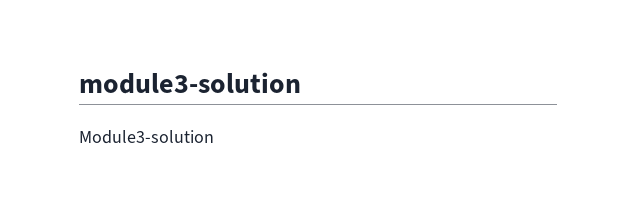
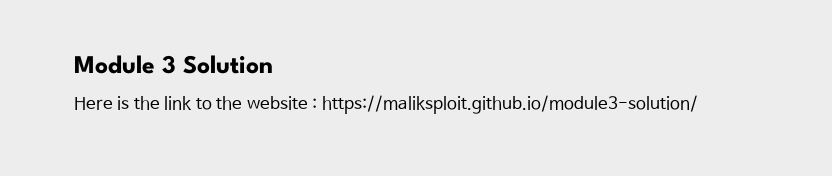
- module3-solution
- Module3-solution
+ Module 3 Solution
+ Here is the link to the website : https://maliksploit.github.io/module3-solution/

